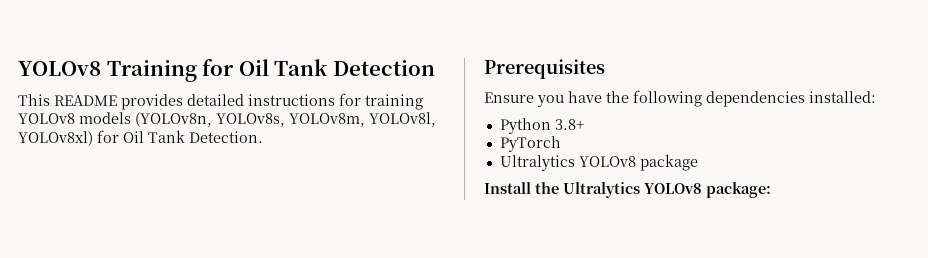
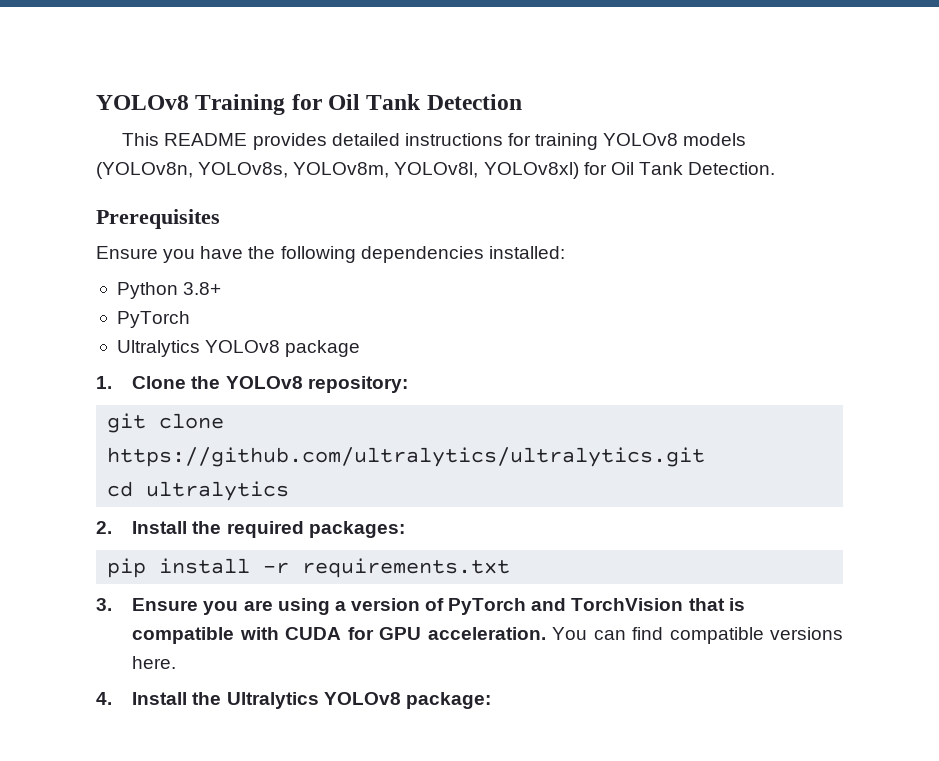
- Install the Ultralytics YOLOv8 package:
+ 1. Clone the YOLOv8 repository:
+ git clone https://github.com/ultralytics/ultralytics.git
+ cd ultralytics
+ 2. Install the required packages:
+ pip install -r requirements.txt
+ 3. Ensure you are using a version of PyTorch and TorchVision that is compatible with CUDA for GPU acceleration. You can find compatible versions here.
+ 4. Install the Ultralytics YOLOv8 package:

